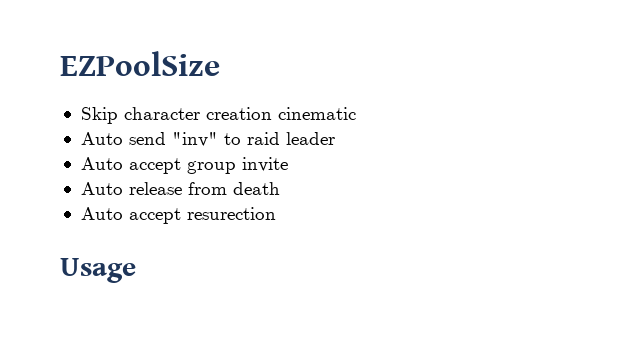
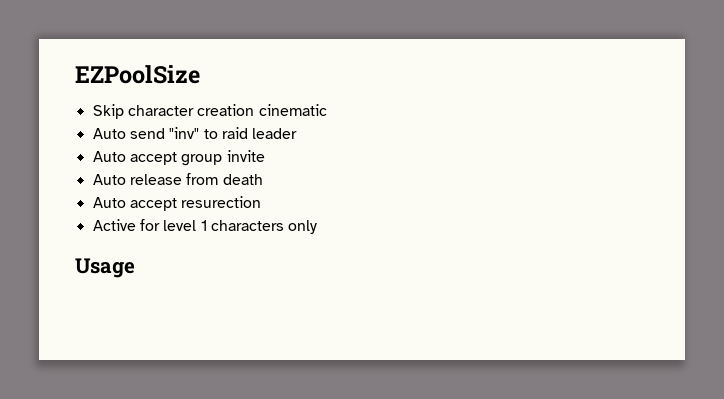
+ Active for level 1 characters only

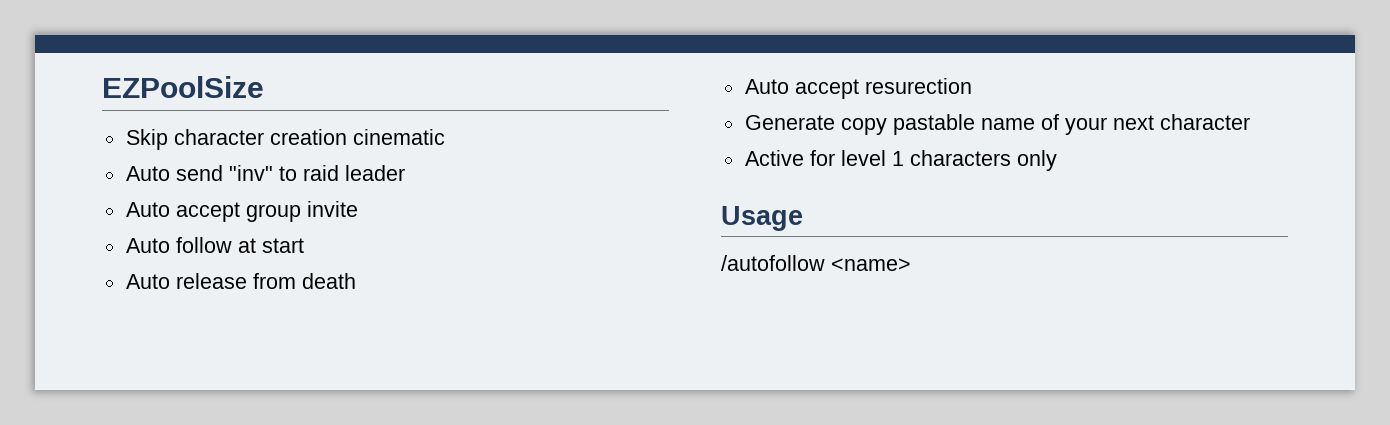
+ Auto follow at start
+ Generate copy pastable name of your next character
+ /autofollow <name>

